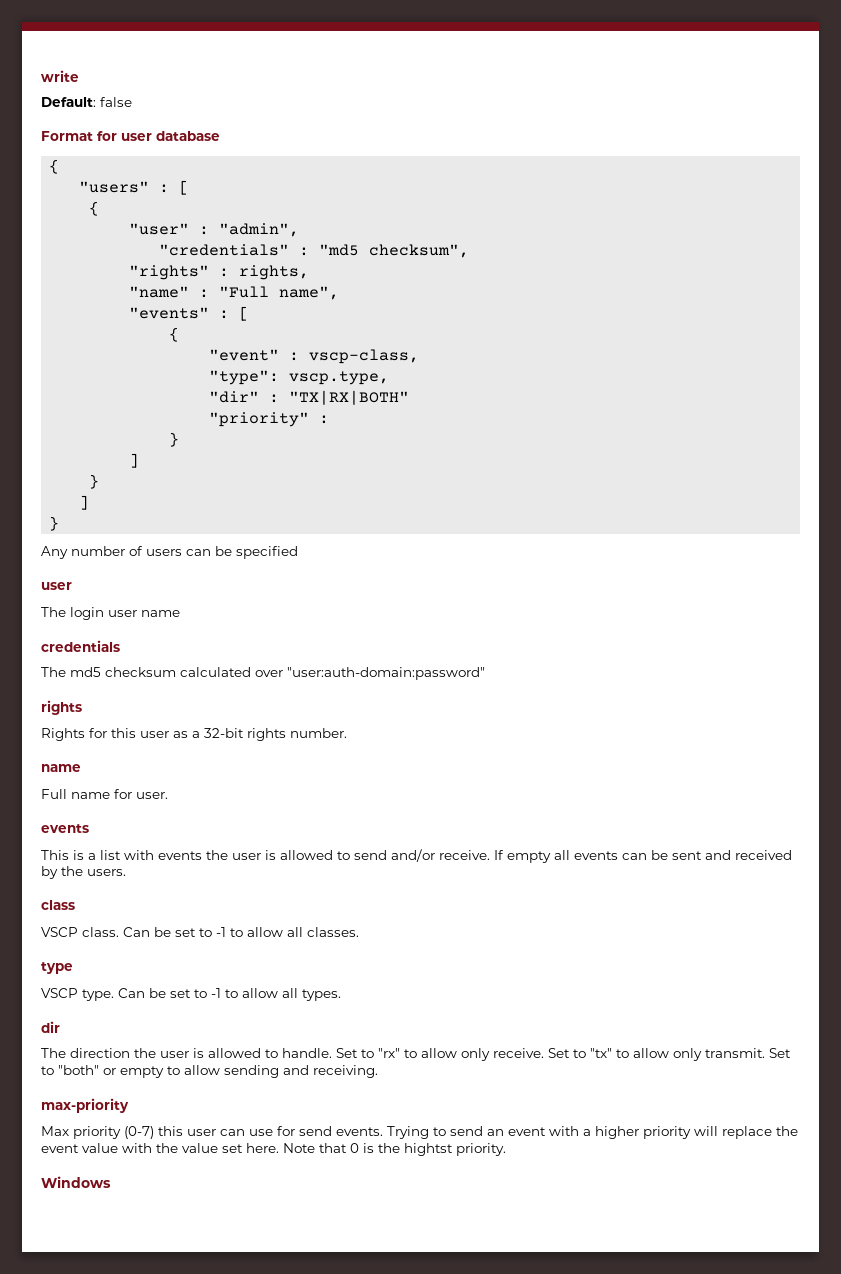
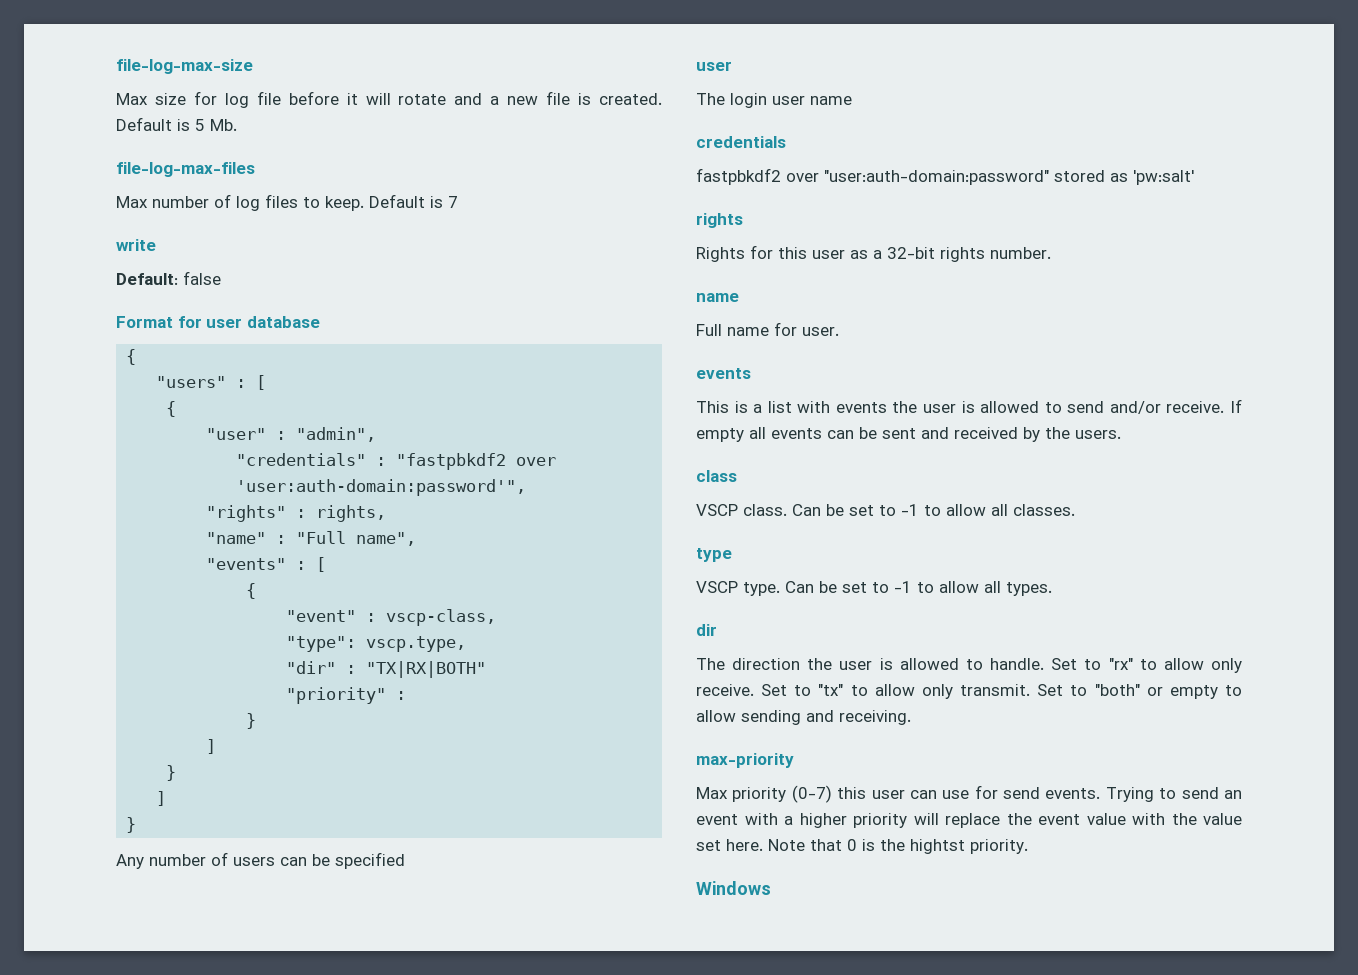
+ file-log-max-size
+ Max size for log file before it will rotate and a new file is created. Default is 5 Mb.
+ file-log-max-files
+ Max number of log files to keep. Default is 7
- "credentials" : "md5 checksum",
+ "credentials" : "fastpbkdf2 over 'user:auth-domain:password'",
- The md5 checksum calculated over "user:auth-domain:password"
+ fastpbkdf2 over "user:auth-domain:password" stored as 'pw:salt'

